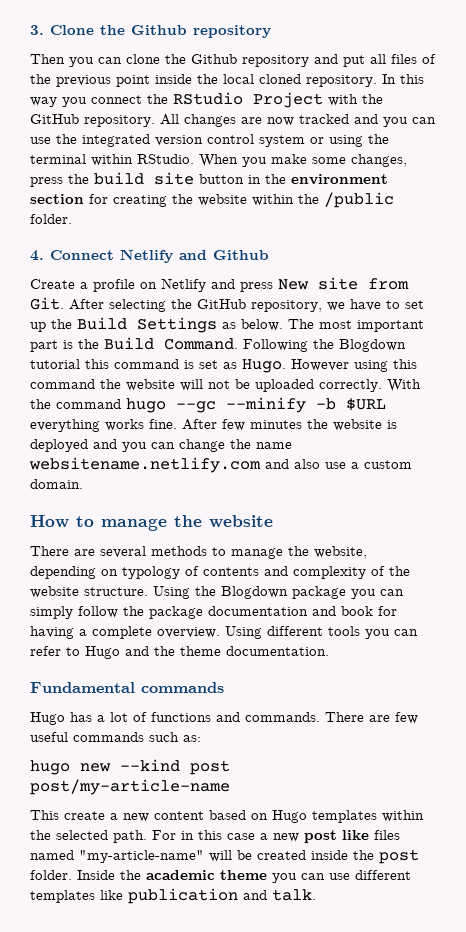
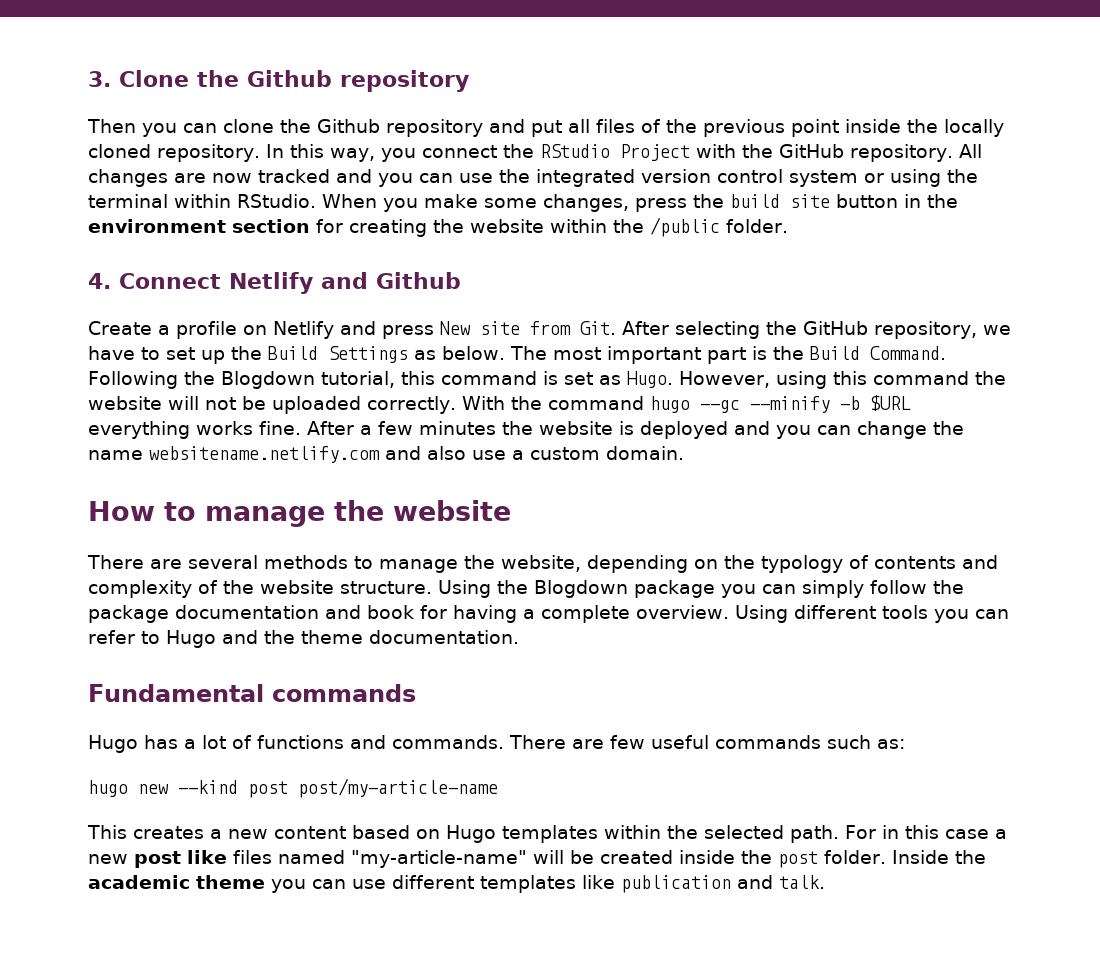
- Then you can clone the Github repository and put all files of the previous point inside the local cloned repository.
+ Then you can clone the Github repository and put all files of the previous point inside the locally cloned repository.
- In this way you connect the RStudio Project with the GitHub repository.
+ In this way, you connect the RStudio Project with the GitHub repository.
- Following the Blogdown tutorial this command is set as Hugo.
+ Following the Blogdown tutorial, this command is set as Hugo.
- However using this command the website will not be uploaded correctly.
+ However, using this command the website will not be uploaded correctly.
- After few minutes the website is deployed and you can change the name websitename.netlify.com and also use a custom domain.
+ After a few minutes the website is deployed and you can change the name websitename.netlify.com and also use a custom domain.
- There are several methods to manage the website, depending on typology of contents and complexity of the website structure.
+ There are several methods to manage the website, depending on the typology of contents and complexity of the website structure.
- This create a new content based on Hugo templates within the selected path.
+ This creates a new content based on Hugo templates within the selected path.

